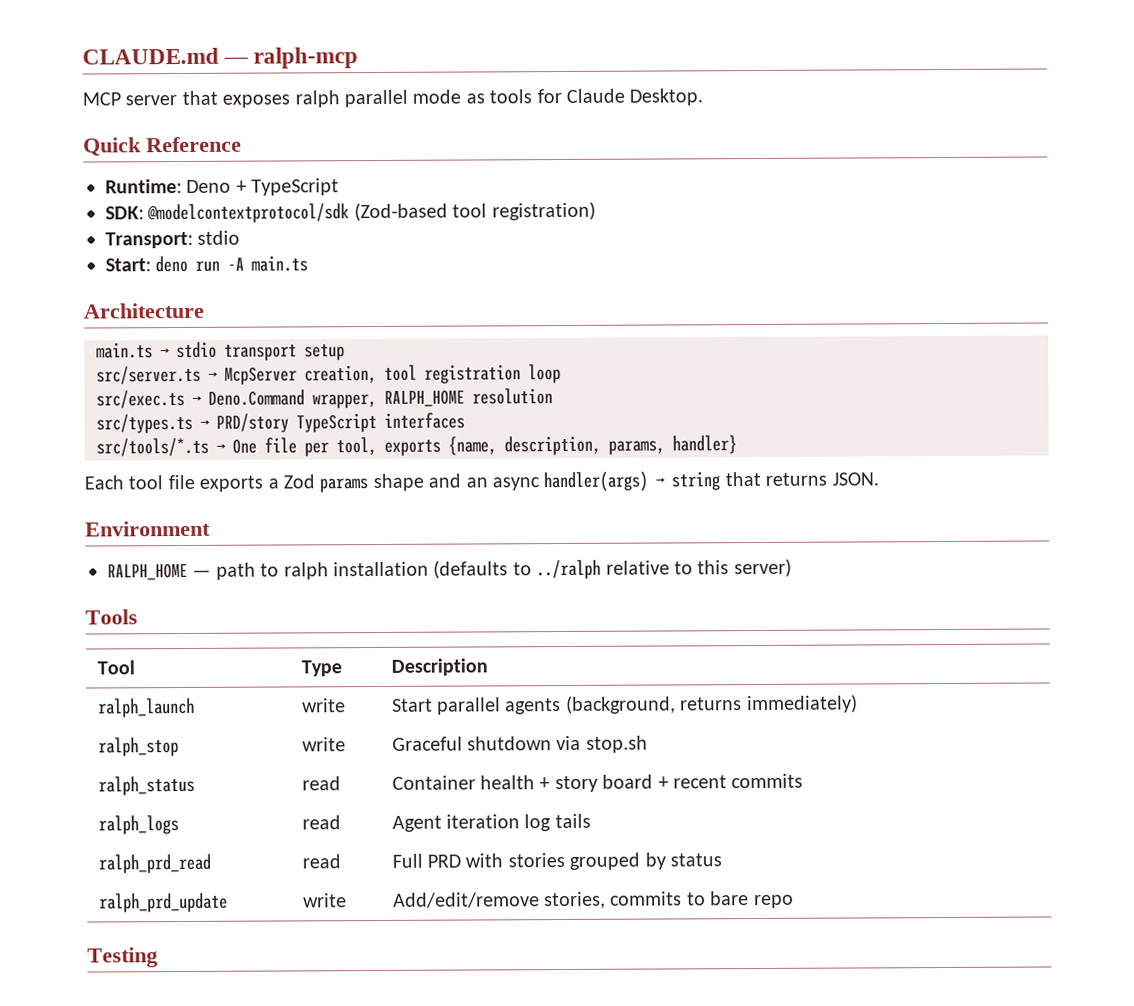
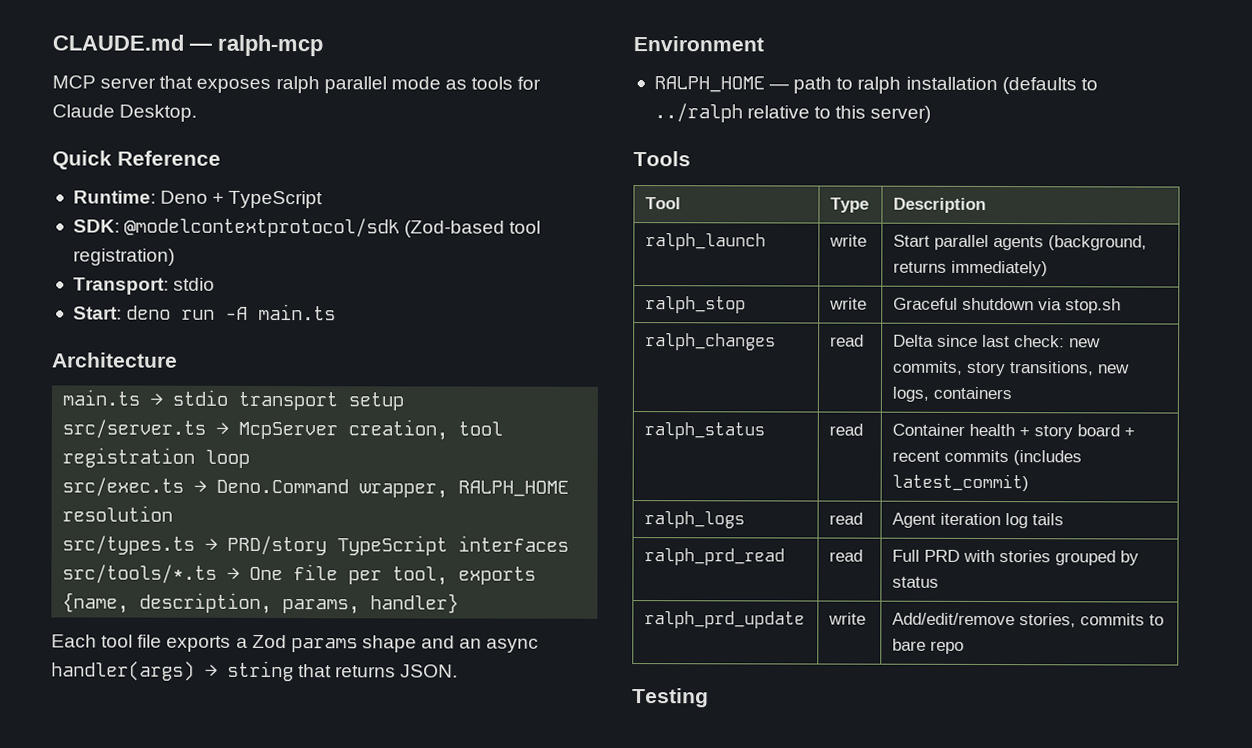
+ ralph_changes | read | Delta since last check: new commits, story transitions, new logs, containers
- ralph_status | read | Container health + story board + recent commits
+ ralph_status | read | Container health + story board + recent commits (includes latest_commit)

